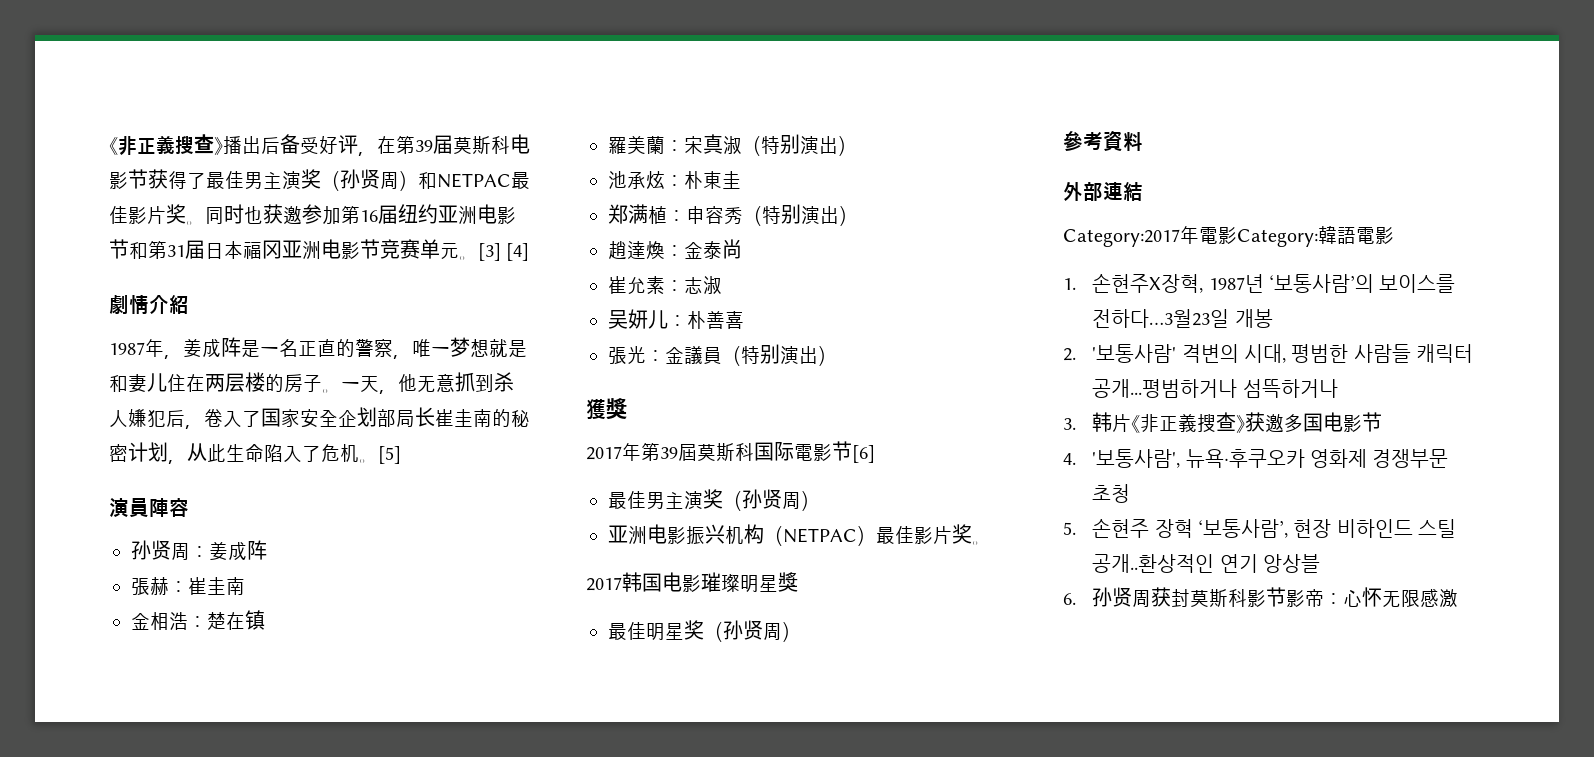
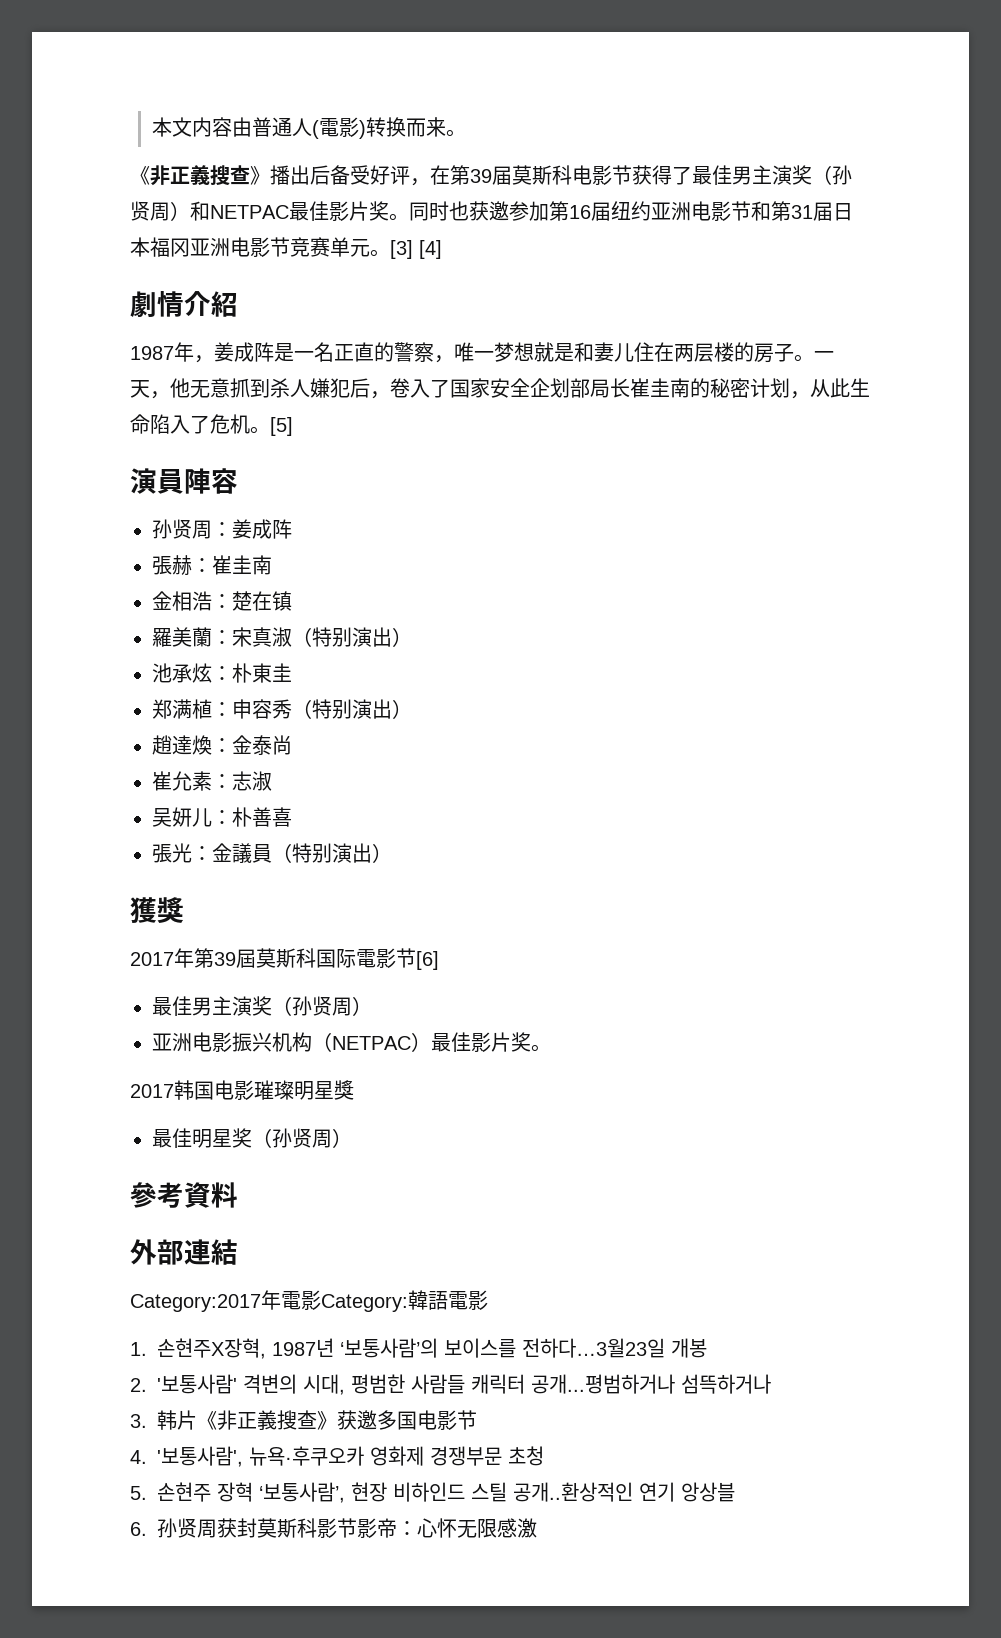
+ 本文内容由普通人(電影)转换而来。

